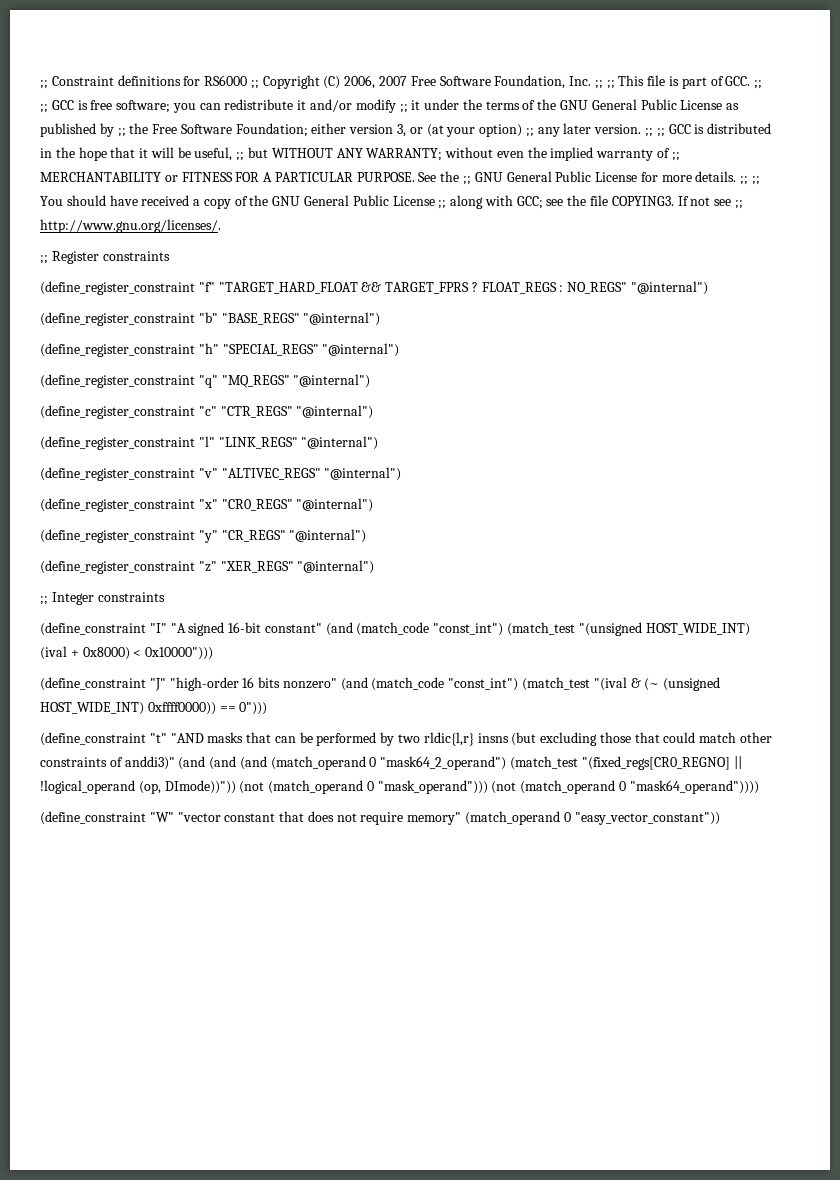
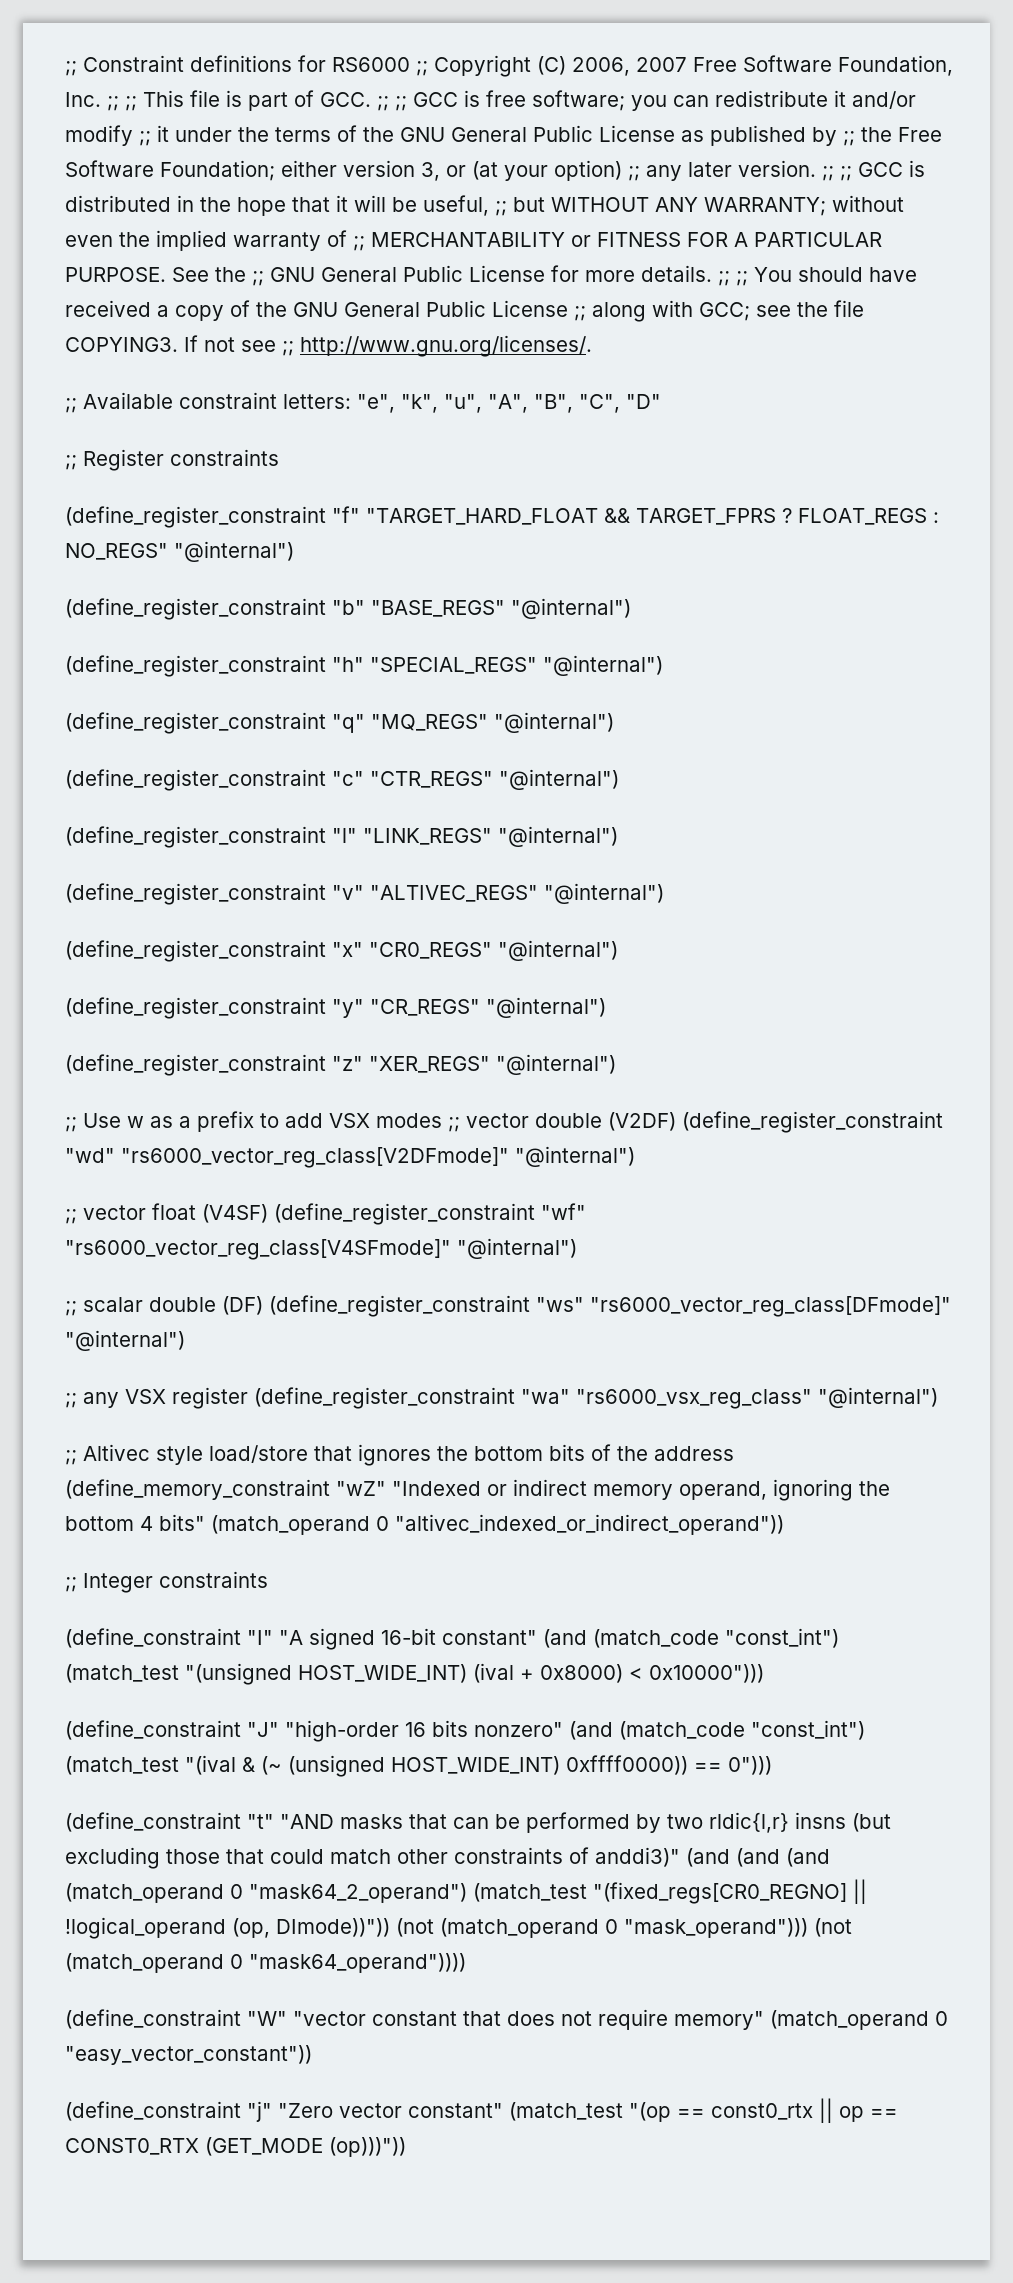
+ ;; Available constraint letters: "e", "k", "u", "A", "B", "C", "D"
+ ;; Use w as a prefix to add VSX modes ;; vector double (V2DF) (define_register_constraint "wd" "rs6000_vector_reg_class[V2DFmode]" "@internal")
+ ;; vector float (V4SF) (define_register_constraint "wf" "rs6000_vector_reg_class[V4SFmode]" "@internal")
+ ;; scalar double (DF) (define_register_constraint "ws" "rs6000_vector_reg_class[DFmode]" "@internal")
+ ;; any VSX register (define_register_constraint "wa" "rs6000_vsx_reg_class" "@internal")
+ ;; Altivec style load/store that ignores the bottom bits of the address (define_memory_constraint "wZ" "Indexed or indirect memory operand, ignoring the bottom 4 bits" (match_operand 0 "altivec_indexed_or_indirect_operand"))
+ (define_constraint "j" "Zero vector constant" (match_test "(op == const0_rtx || op == CONST0_RTX (GET_MODE (op)))"))

